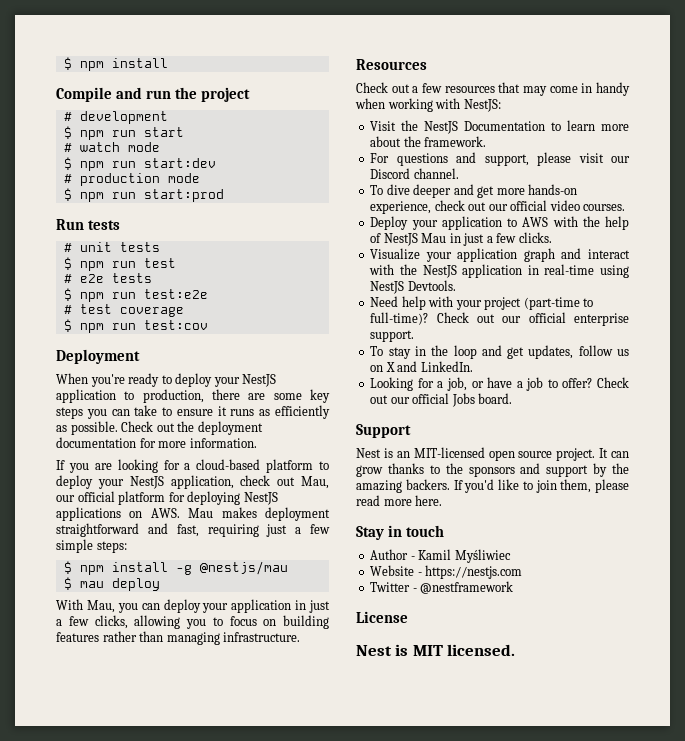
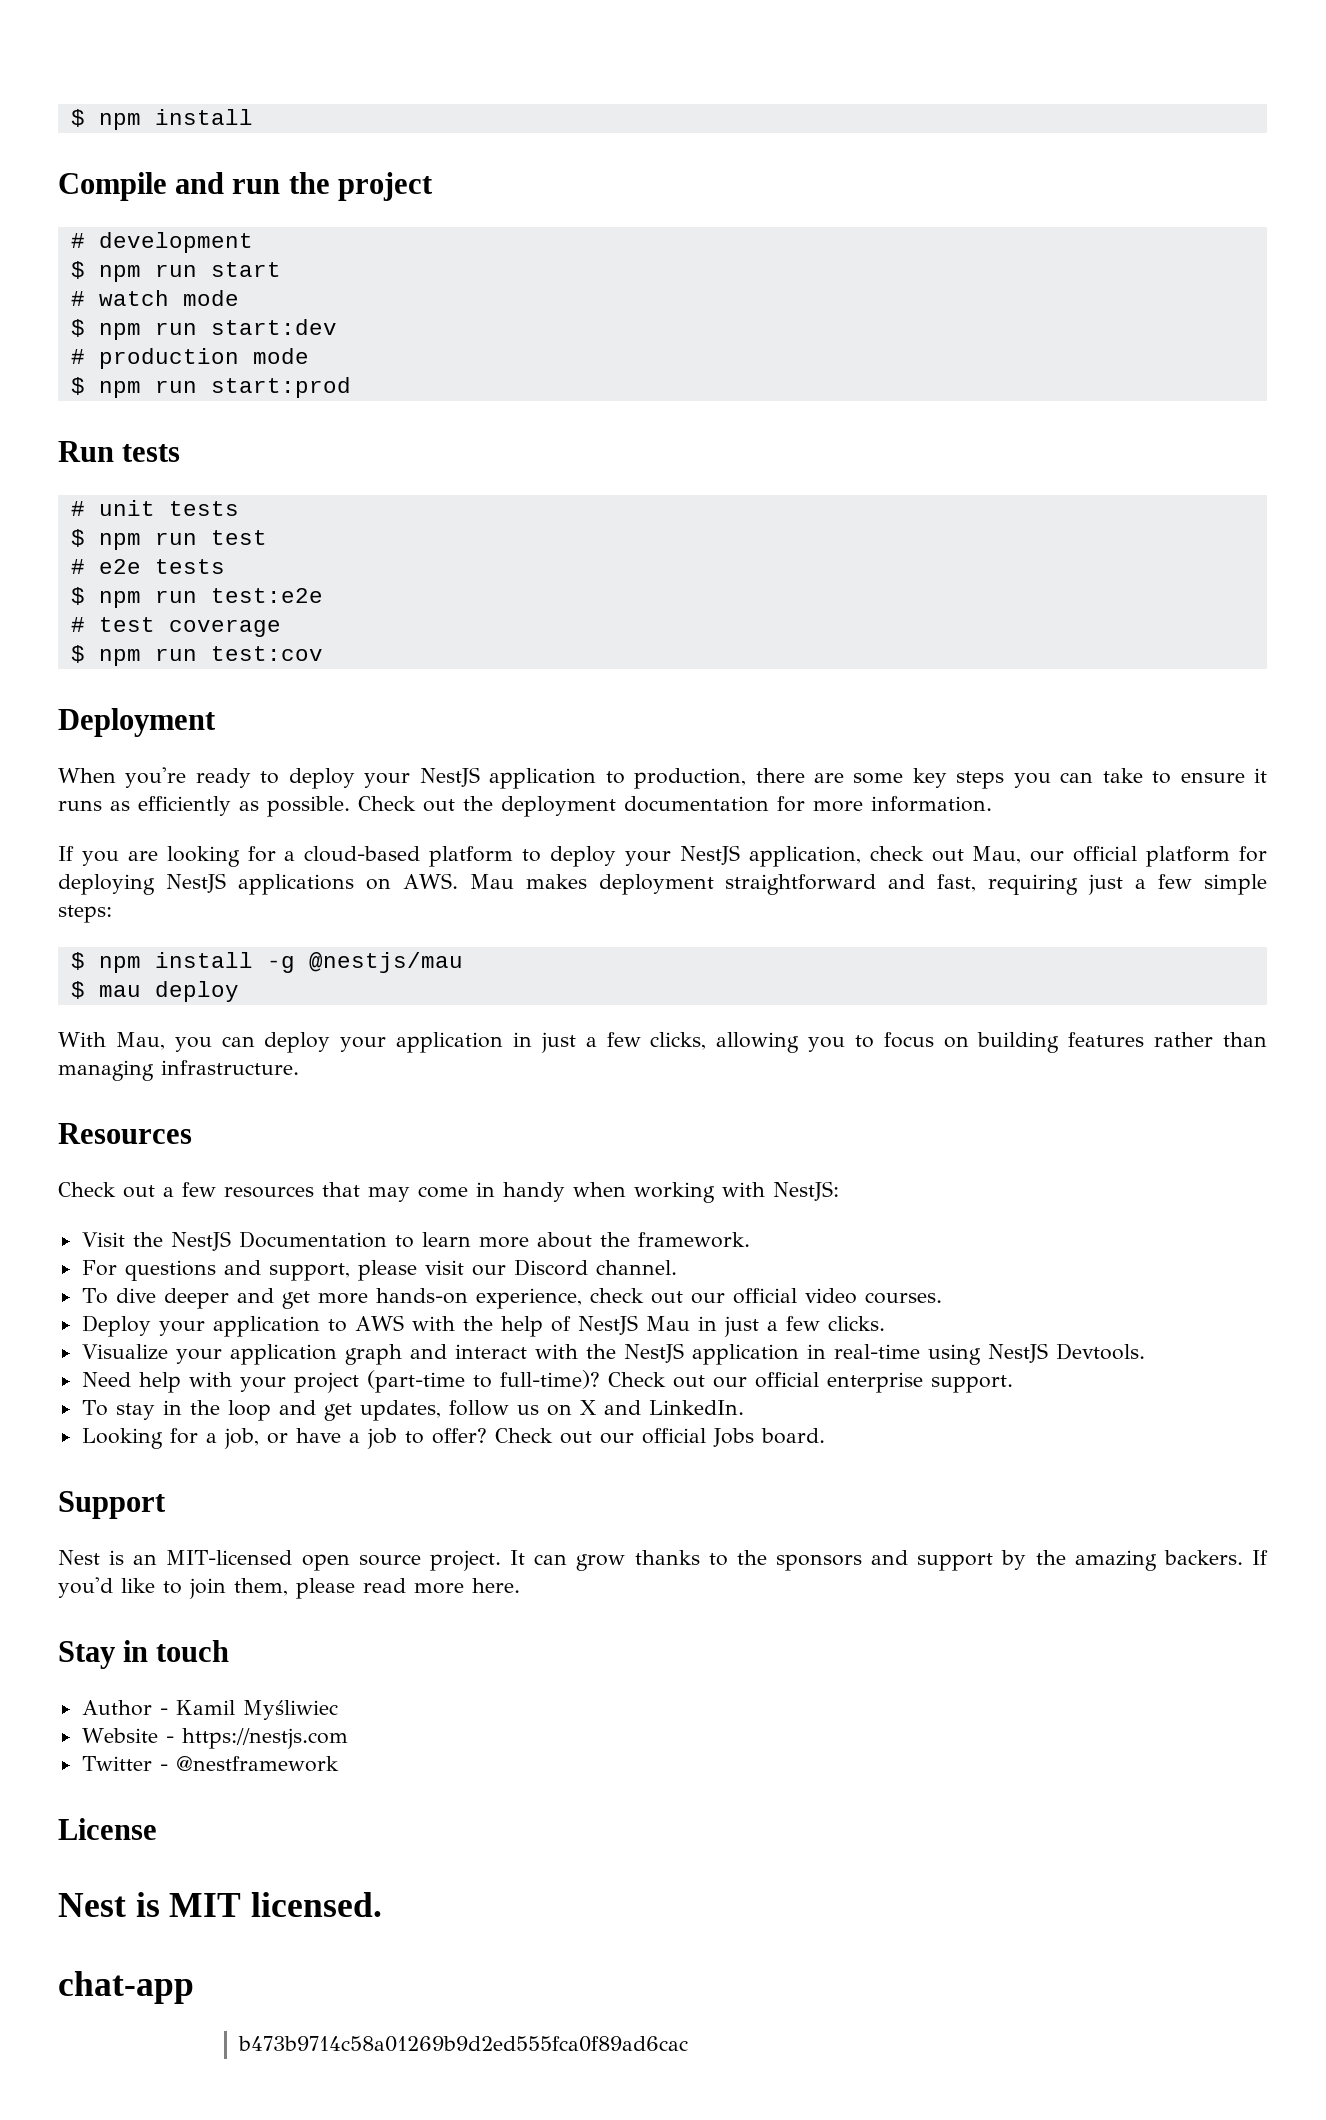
+ chat-app
+ b473b9714c58a01269b9d2ed555fca0f89ad6cac

